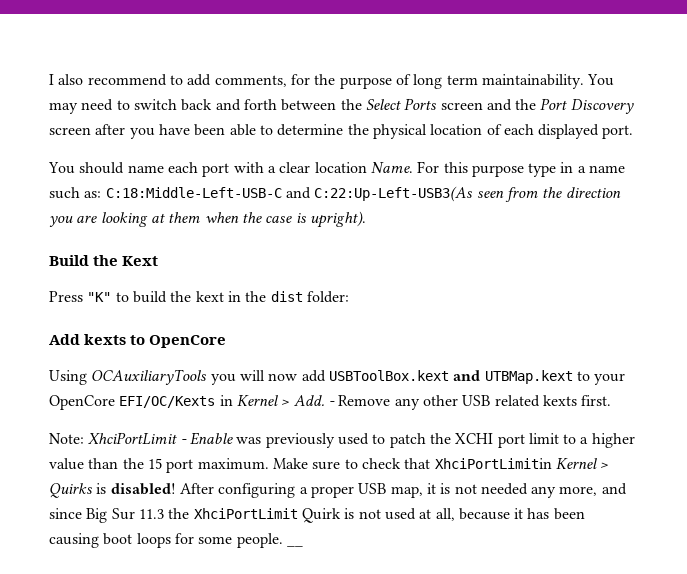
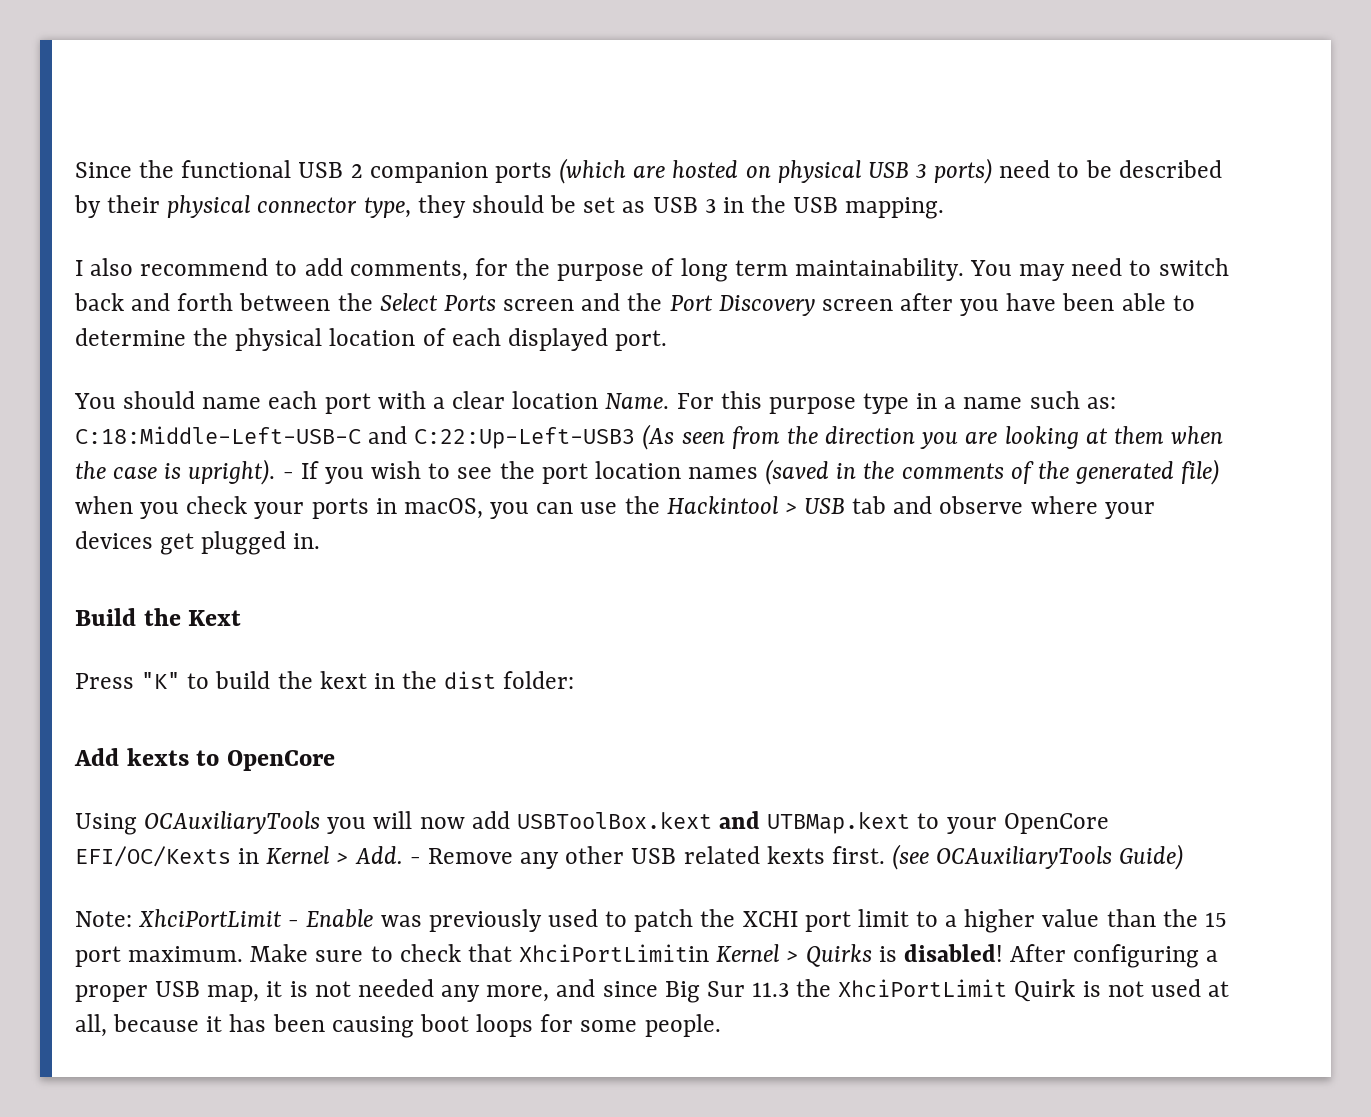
+ Since the functional USB 2 companion ports (which are hosted on physical USB 3 ports) need to be described by their physical connector type, they should be set as USB 3 in the USB mapping.
- For this purpose type in a name such as: C:18:Middle-Left-USB-C and C:22:Up-Left-USB3(As seen from the direction you are looking at them when the case is upright).
+ For this purpose type in a name such as: C:18:Middle-Left-USB-C and C:22:Up-Left-USB3 (As seen from the direction you are looking at them when the case is upright). - If you wish to see the port location names (saved in the comments of the generated file) when you check your ports in macOS, you can use the Hackintool > USB tab and observe where your devices get plugged in.
+ (see OCAuxiliaryTools Guide)
- __

